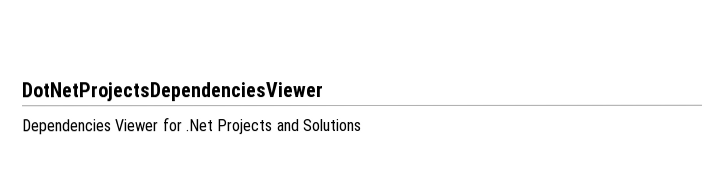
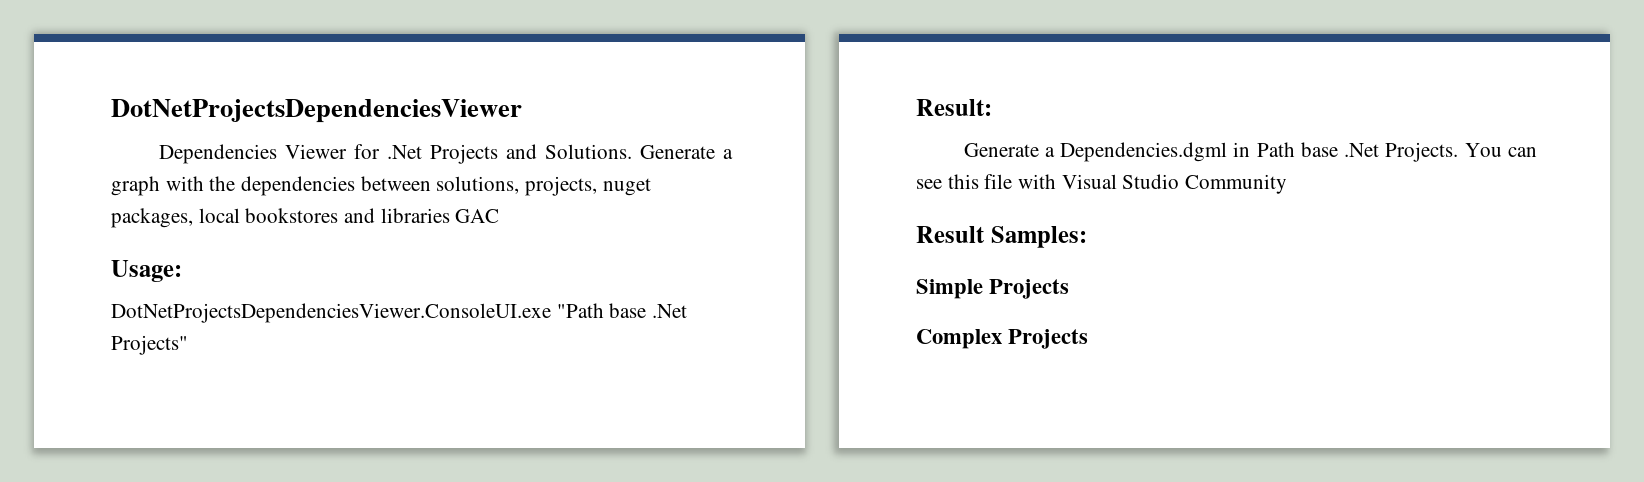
- Dependencies Viewer for .Net Projects and Solutions
+ Dependencies Viewer for .Net Projects and Solutions. Generate a graph with the dependencies between solutions, projects, nuget packages, local bookstores and libraries GAC
+ Usage:
+ DotNetProjectsDependenciesViewer.ConsoleUI.exe "Path base .Net Projects"
+ Result:
+ Generate a Dependencies.dgml in Path base .Net Projects. You can see this file with Visual Studio Community
+ Result Samples:
+ Simple Projects
+ Complex Projects

